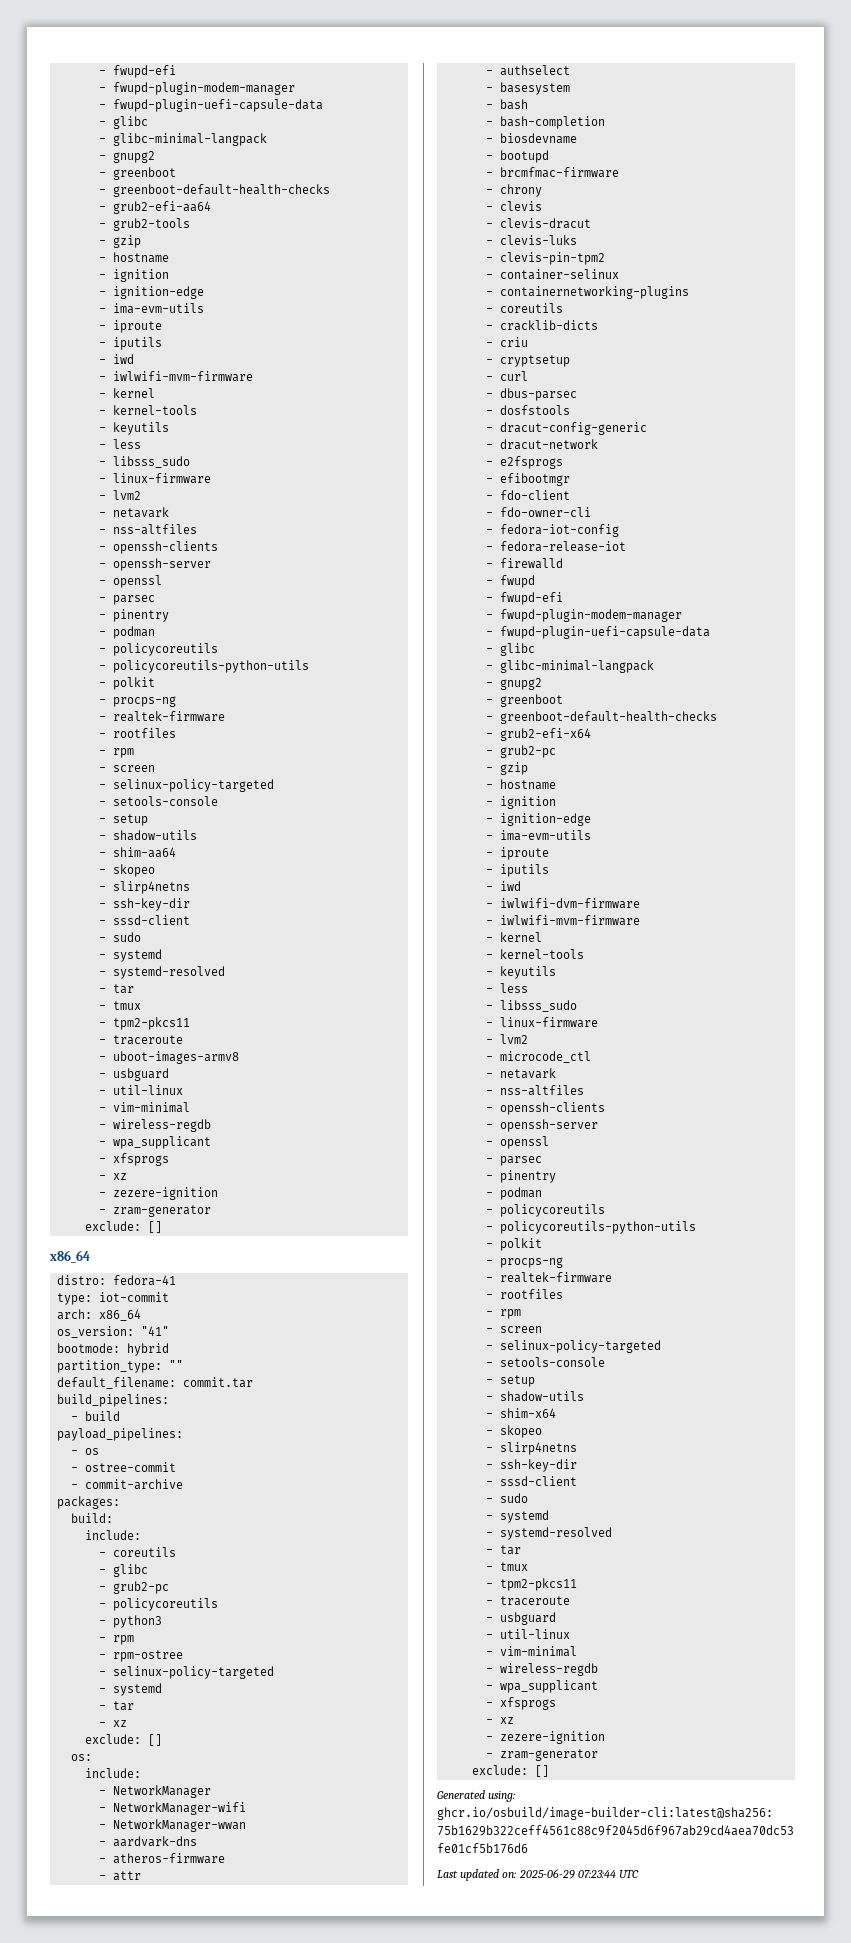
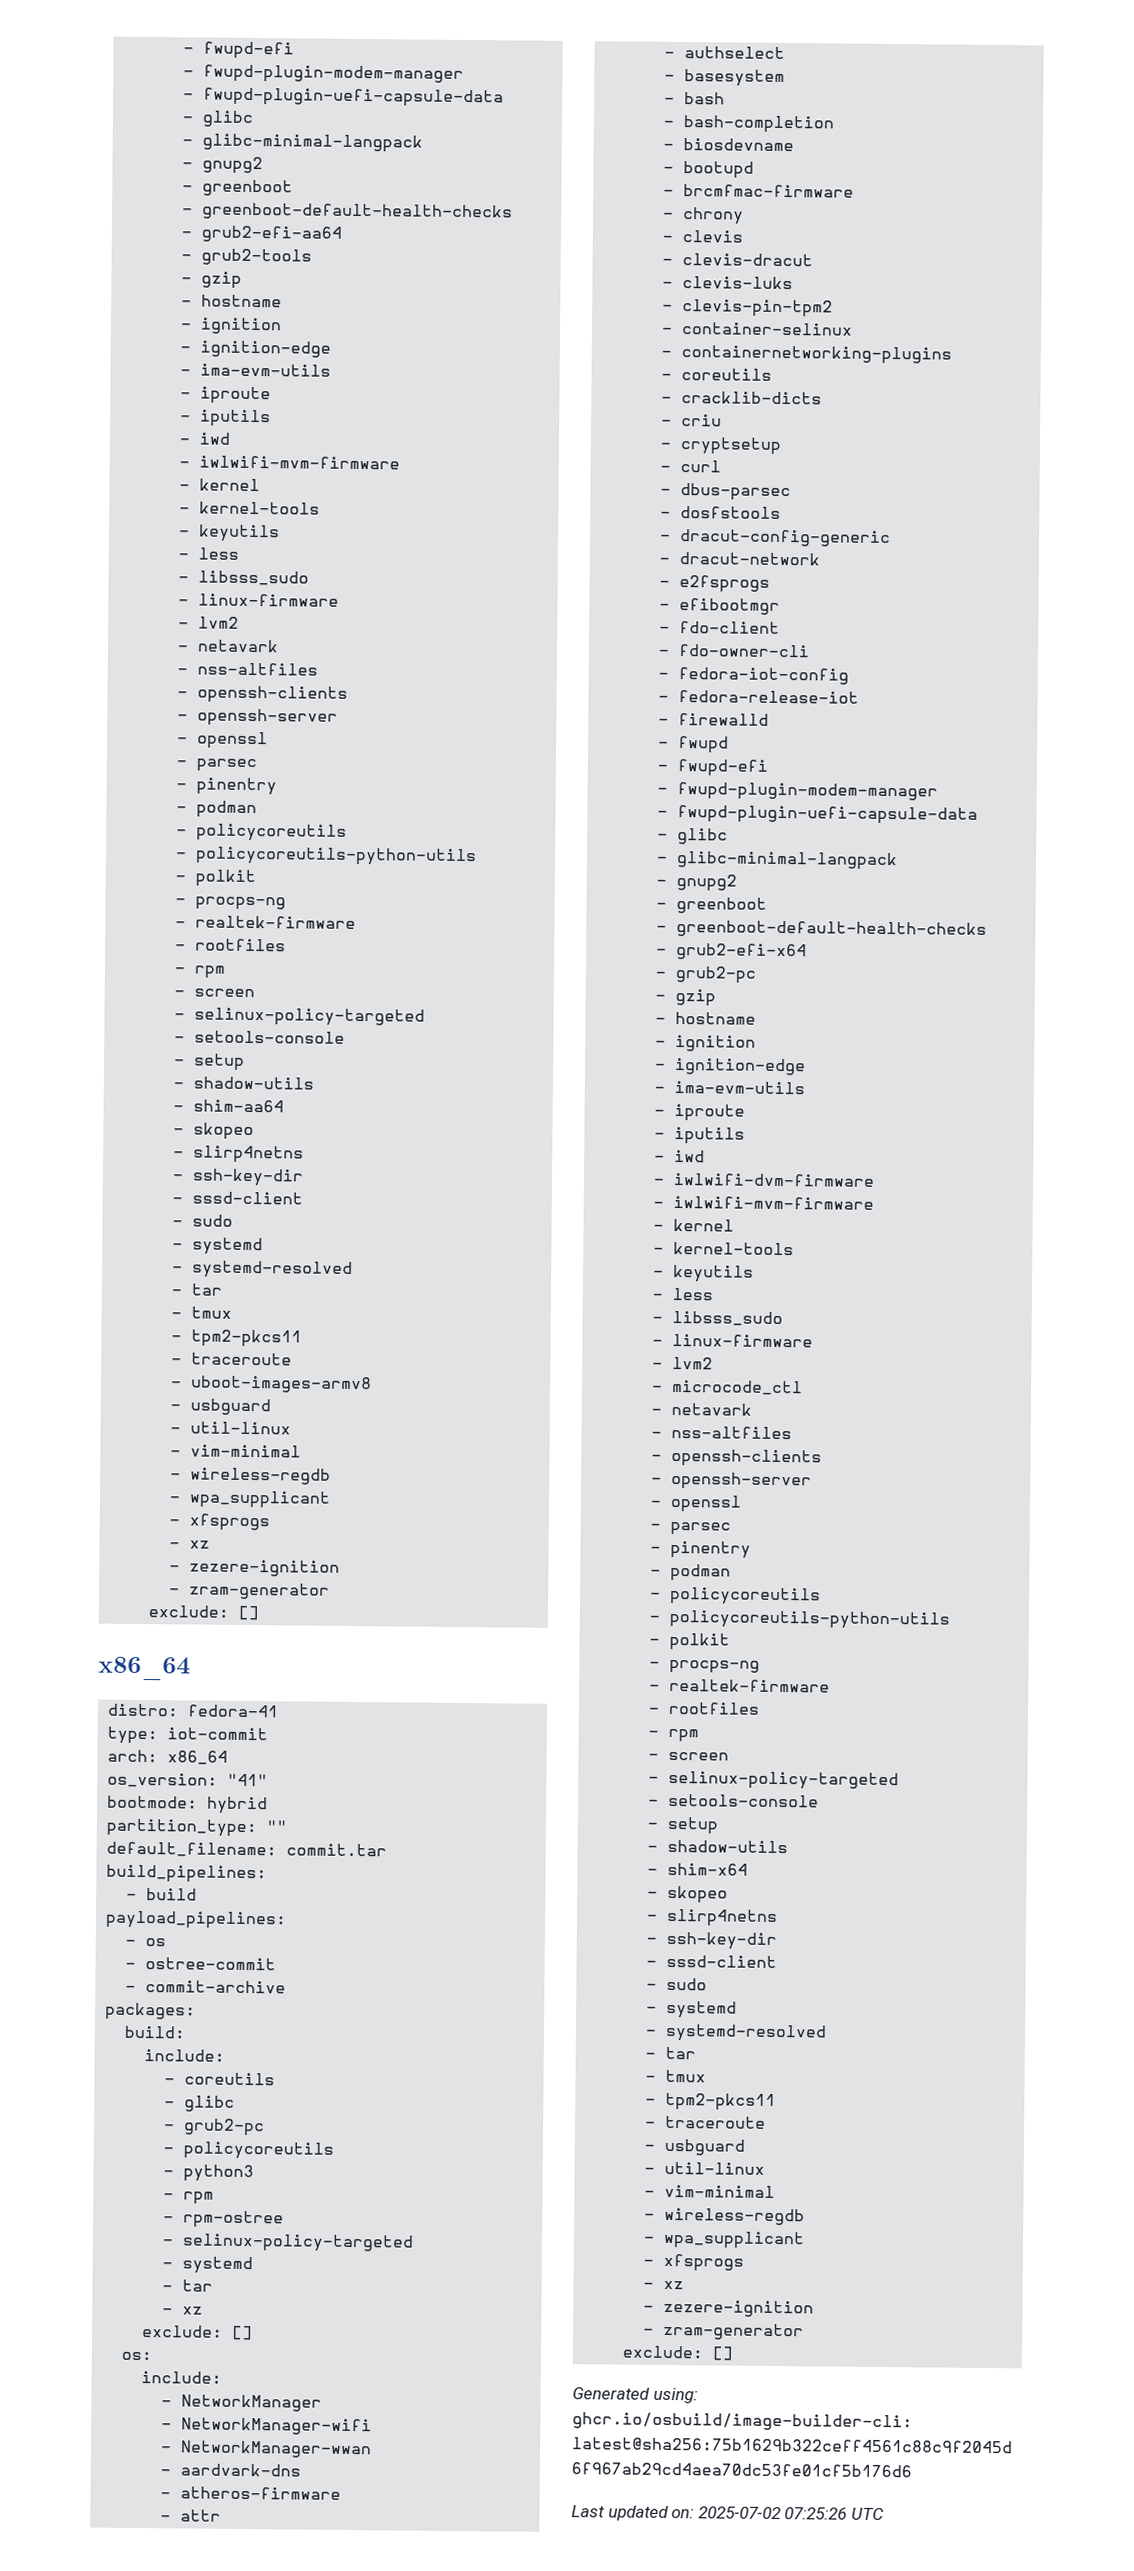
- Last updated on: 2025-06-29 07:23:44 UTC
+ Last updated on: 2025-07-02 07:25:26 UTC

